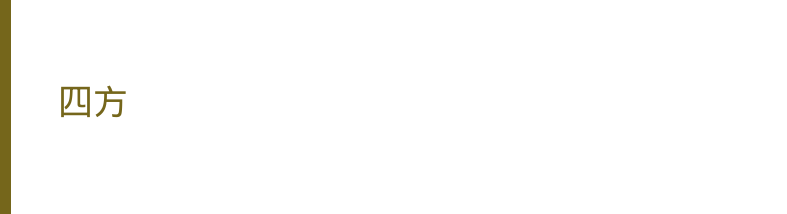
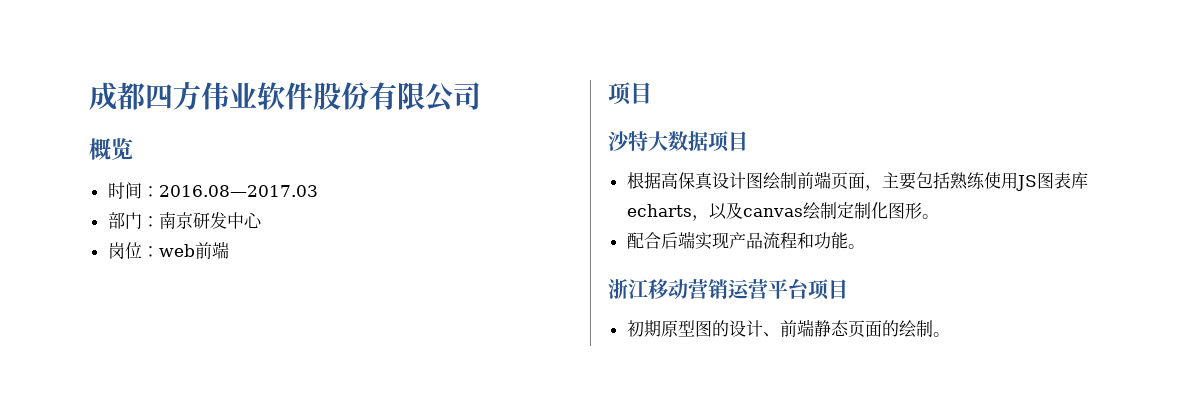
- 四方
+ 成都四⽅伟业软件股份有限公司
+ 概览
+ 时间：2016.08—2017.03
+ 部门：南京研发中⼼
+ 岗位：web前端
+ 项目
+ 沙特⼤数据项⽬
+ 根据⾼保真设计图绘制前端⻚⾯，主要包括熟练使⽤JS图表库echarts，以及canvas绘制定制化图形。
+ 配合后端实现产品流程和功能。
+ 浙江移动营销运营平台项⽬
+ 初期原型图的设计、前端静态⻚⾯的绘制。

